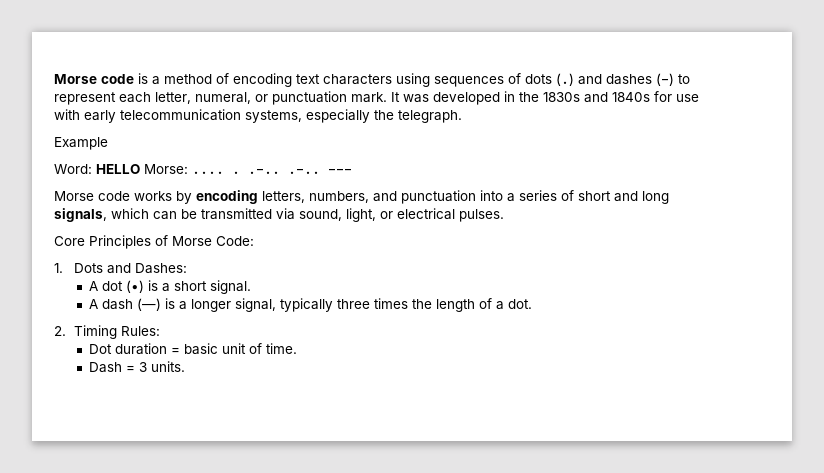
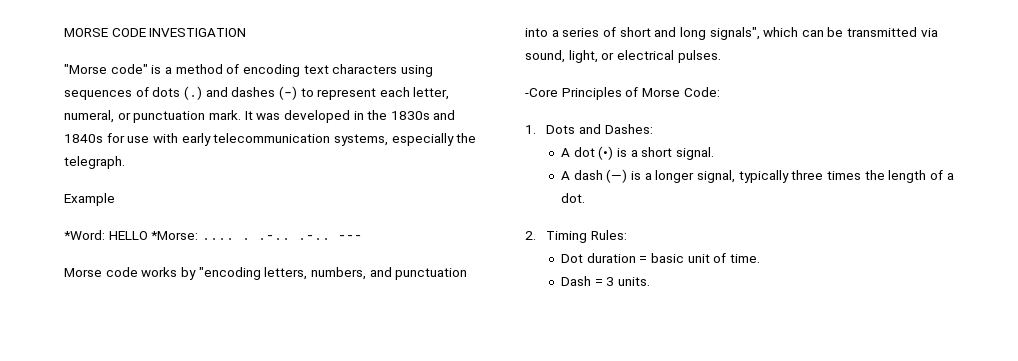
- Morse code is a method of encoding text characters using sequences of dots (.) and dashes (–) to represent each letter, numeral, or punctuation mark.
+ MORSE CODE INVESTIGATION
+ "Morse code" is a method of encoding text characters using sequences of dots (.) and dashes (–) to represent each letter, numeral, or punctuation mark.
- Word: HELLO Morse: .... . .-.. .-..
+ *Word: HELLO *Morse: .... . .-.. .-..
- Morse code works by encoding letters, numbers, and punctuation into a series of short and long signals, which can be transmitted via sound, light, or electrical pulses.
+ Morse code works by "encoding letters, numbers, and punctuation into a series of short and long signals", which can be transmitted via sound, light, or electrical pulses.
- Core Principles of Morse Code:
+ -Core Principles of Morse Code:

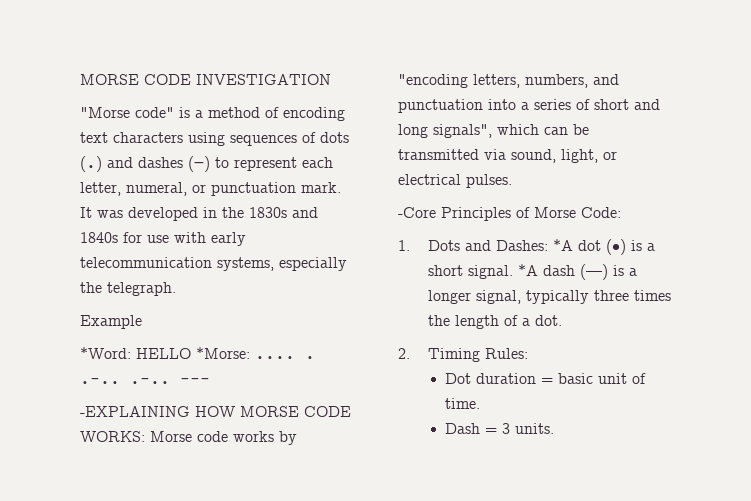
- Morse code works by "encoding letters, numbers, and punctuation into a series of short and long signals", which can be transmitted via sound, light, or electrical pulses.
+ -EXPLAINING HOW MORSE CODE WORKS: Morse code works by "encoding letters, numbers, and punctuation into a series of short and long signals", which can be transmitted via sound, light, or electrical pulses.
- 1. Dots and Dashes:
- A dot (•) is a short signal.
- A dash (—) is a longer signal, typically three times the length of a dot.
+ 1. Dots and Dashes: *A dot (•) is a short signal. *A dash (—) is a longer signal, typically three times the length of a dot.

